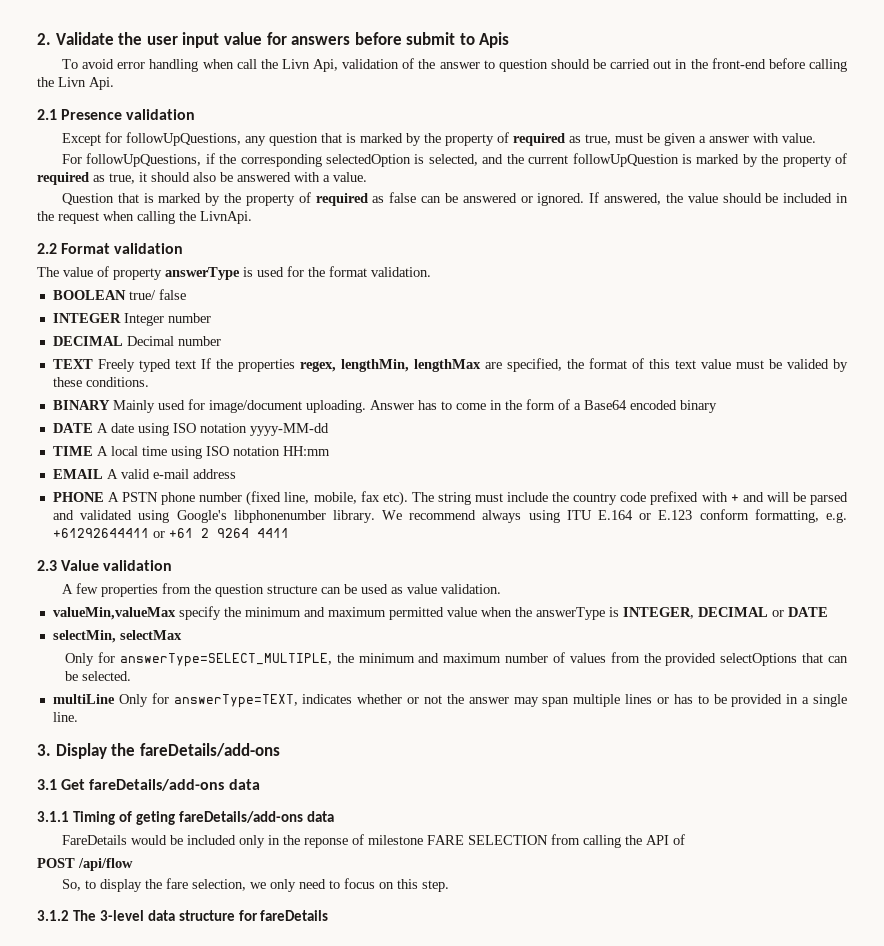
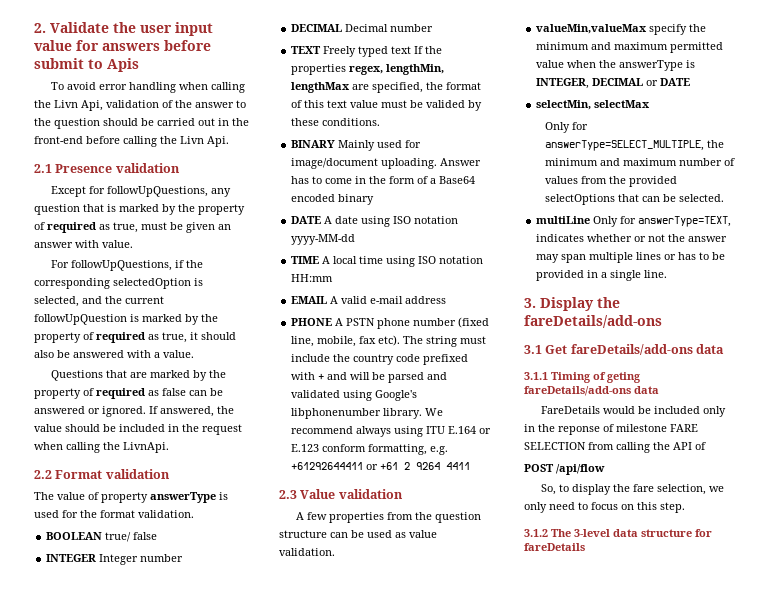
- To avoid error handling when call the Livn Api, validation of the answer to question should be carried out in the front-end before calling the Livn Api.
+ To avoid error handling when calling the Livn Api, validation of the answer to the question should be carried out in the front-end before calling the Livn Api.
- Except for followUpQuestions, any question that is marked by the property of required as true, must be given a answer with value.
+ Except for followUpQuestions, any question that is marked by the property of required as true, must be given an answer with value.
- Question that is marked by the property of required as false can be answered or ignored.
+ Questions that are marked by the property of required as false can be answered or ignored.

